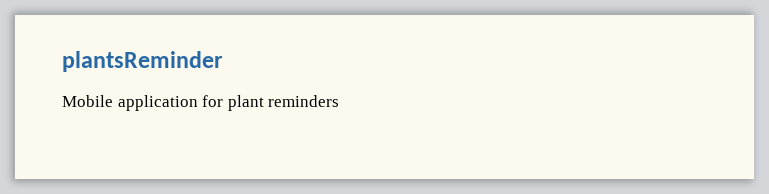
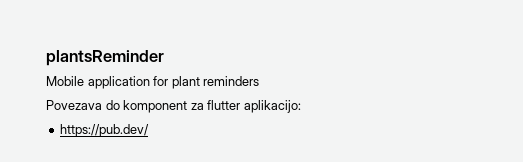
+ Povezava do komponent za flutter aplikacijo:
+ https://pub.dev/

